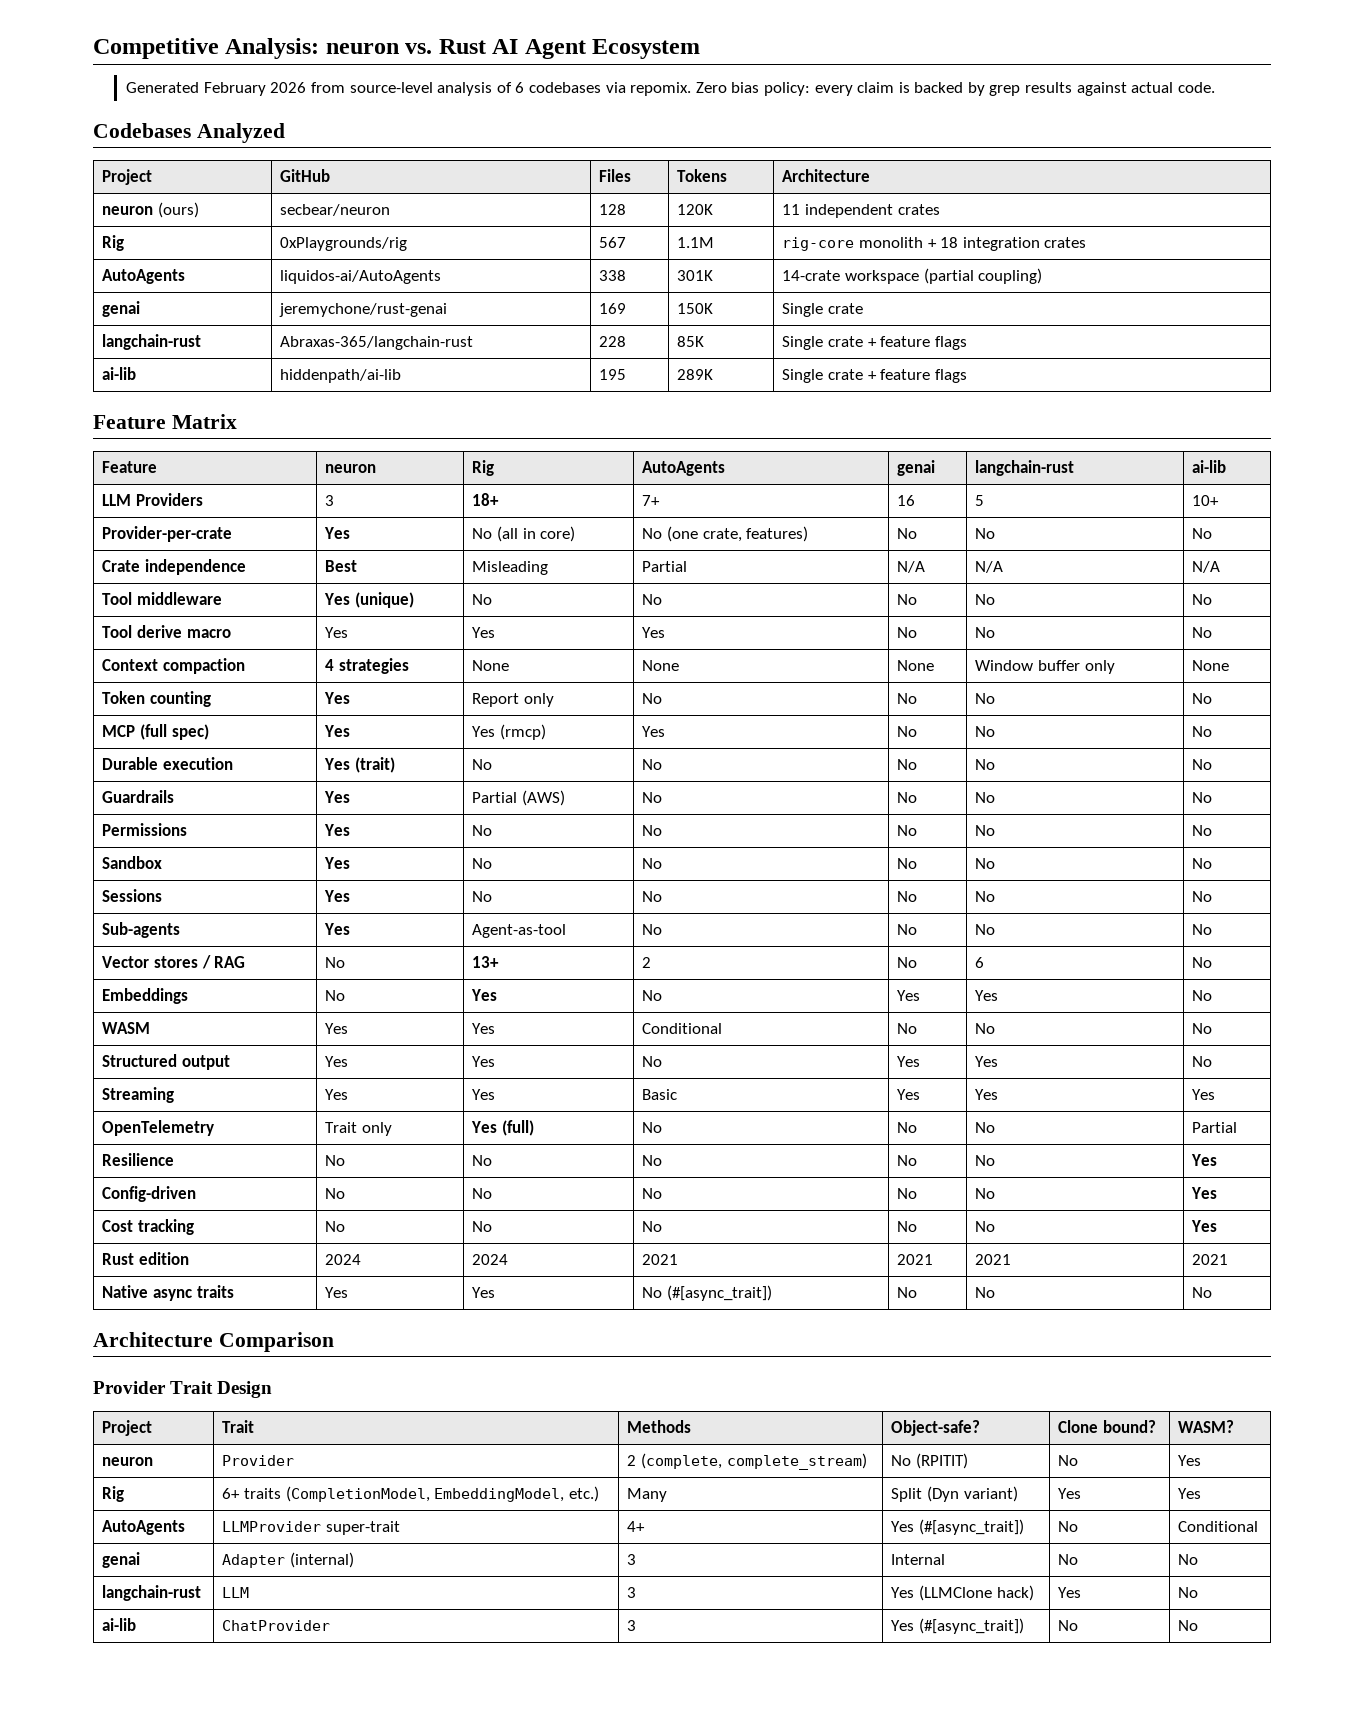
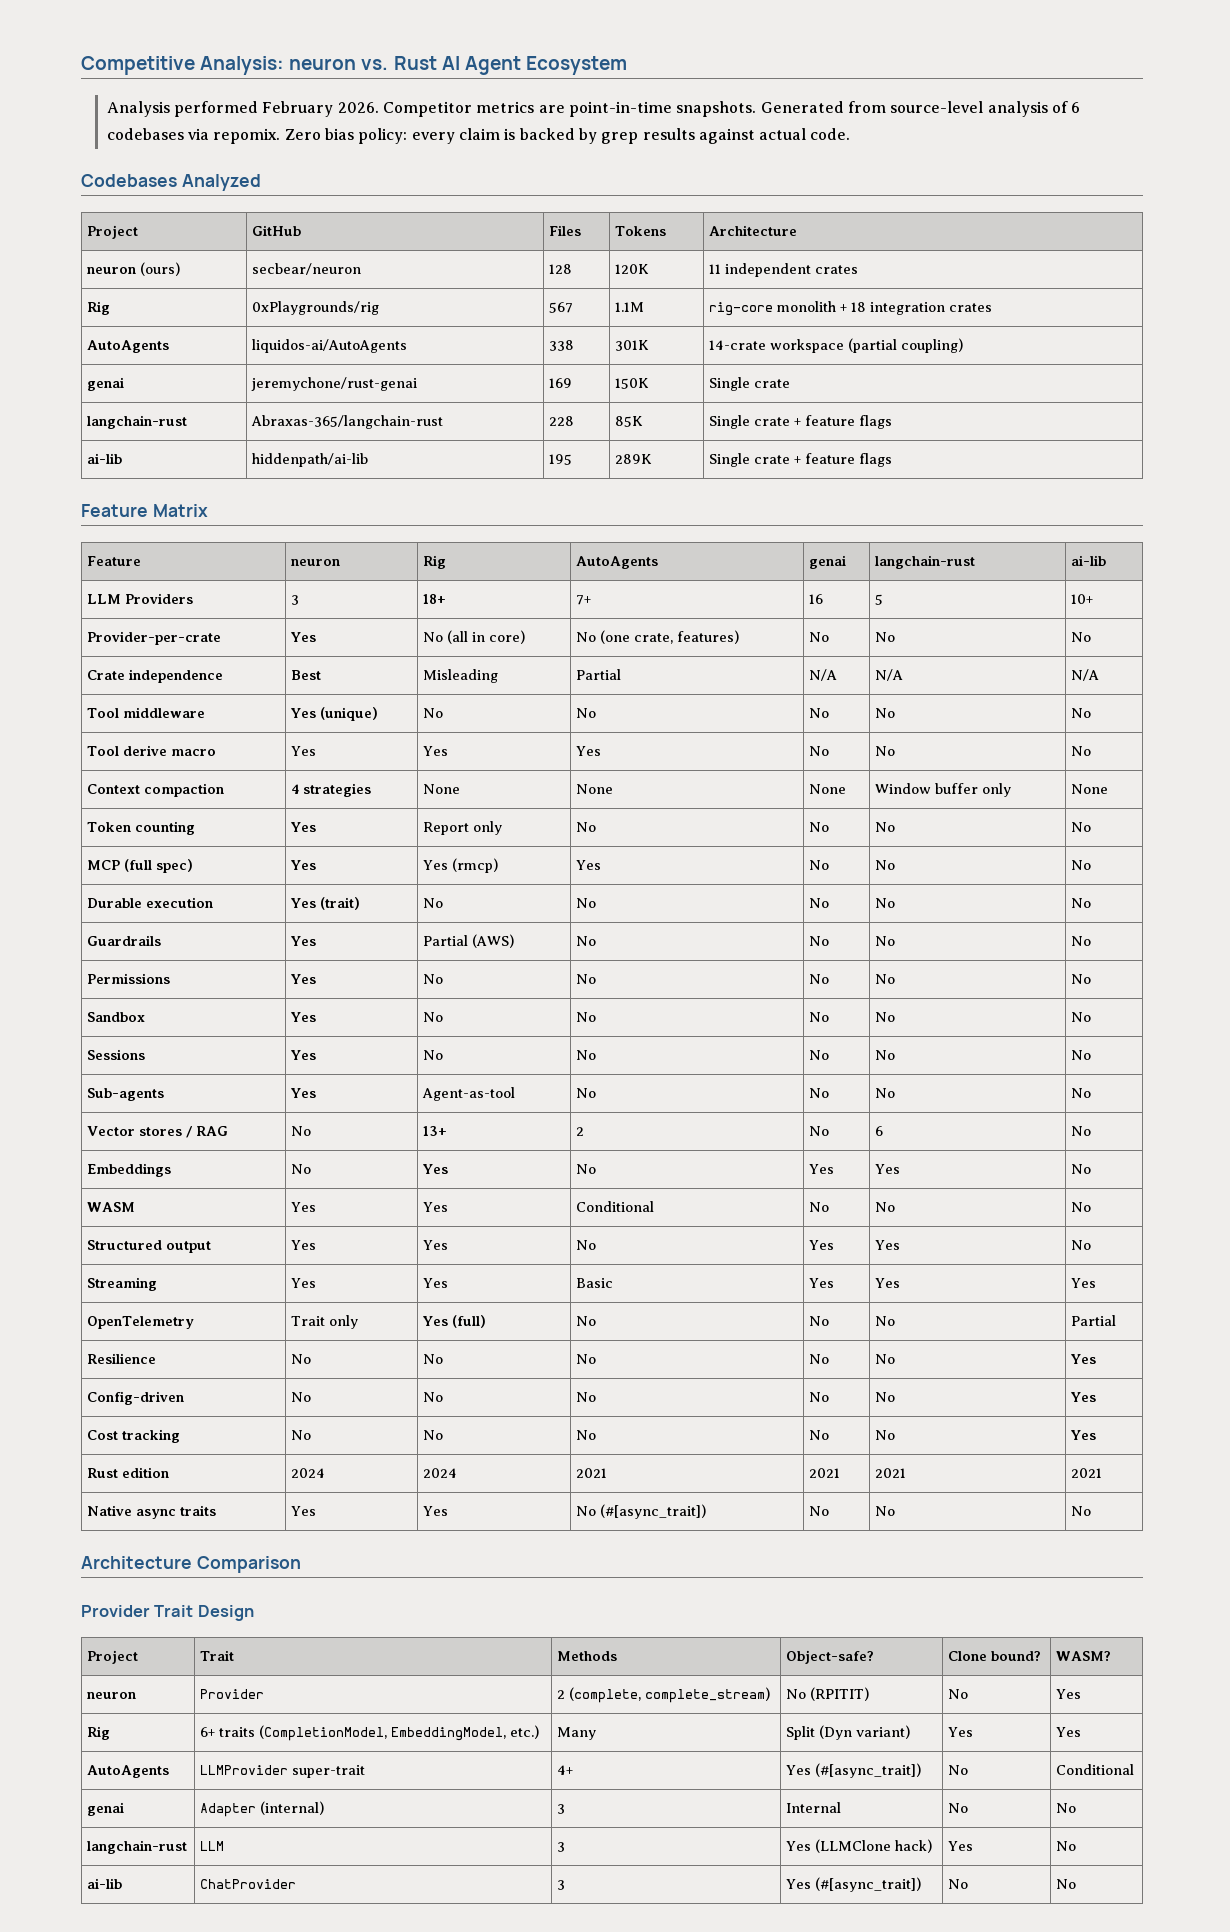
- Generated February 2026 from source-level analysis of 6 codebases via repomix.
+ Analysis performed February 2026. Competitor metrics are point-in-time snapshots. Generated from source-level analysis of 6 codebases via repomix.

